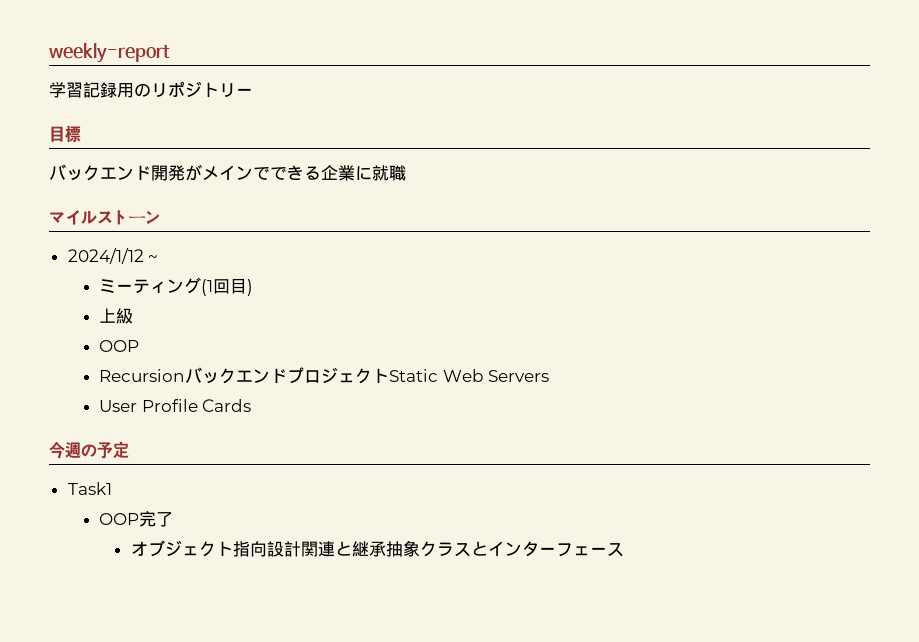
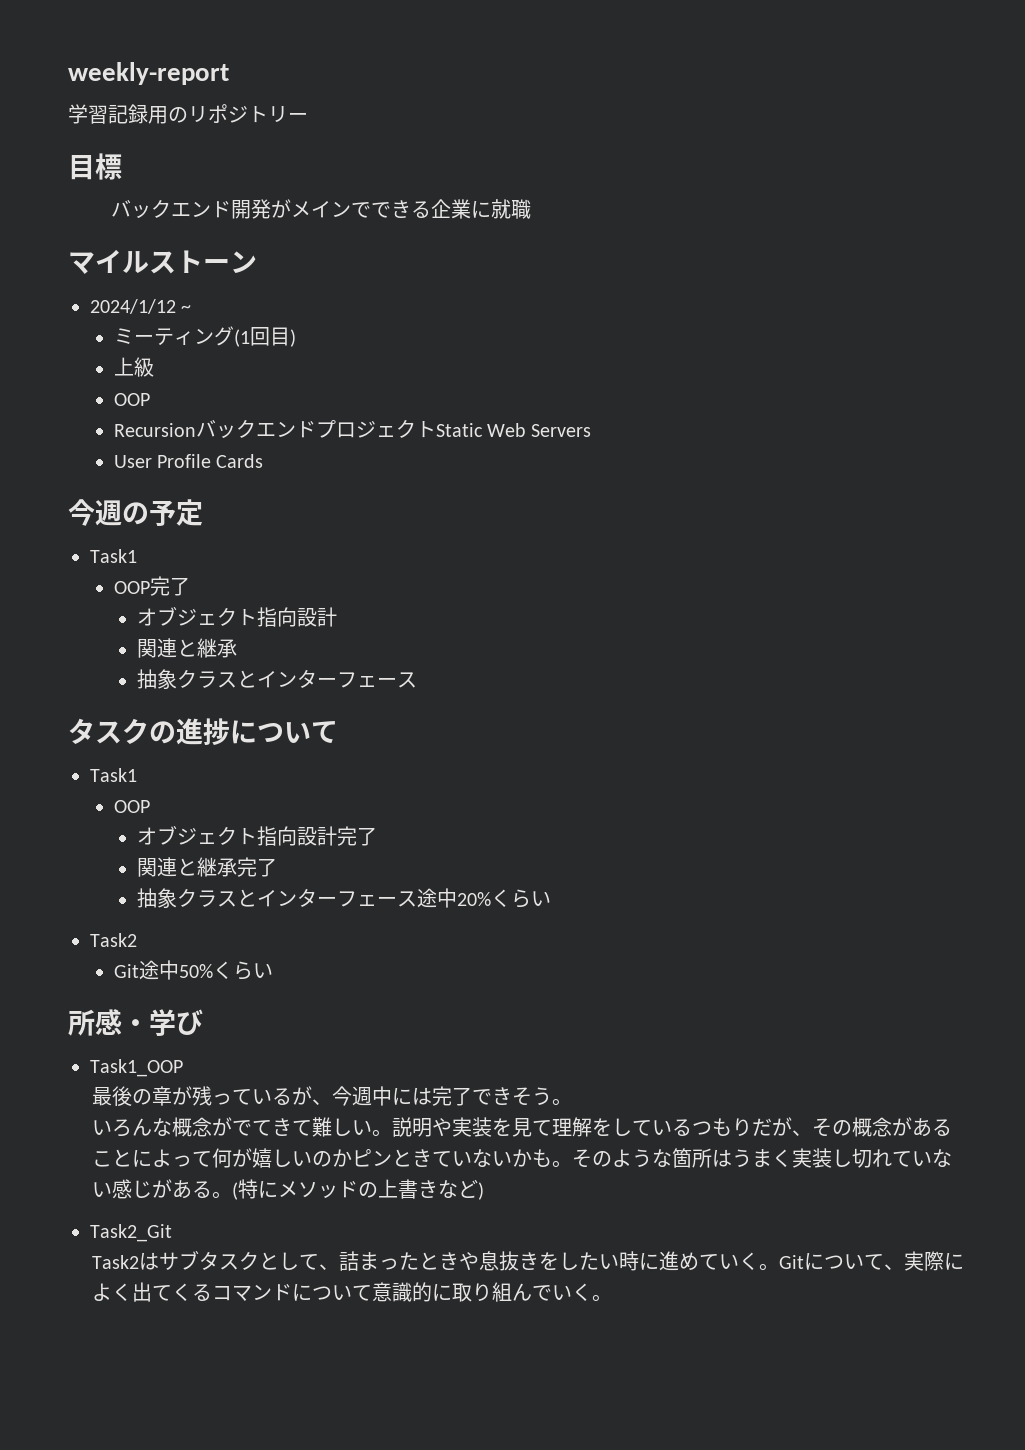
  OOP完了
- オブジェクト指向設計関連と継承抽象クラスとインターフェース
+ オブジェクト指向設計
+ 関連と継承
+ 抽象クラスとインターフェース
+ タスクの進捗について
+ Task1
+ OOP
+ オブジェクト指向設計完了
+ 関連と継承完了
+ 抽象クラスとインターフェース途中20%くらい
+ Task2
+ Git途中50%くらい
+ 所感・学び
+ Task1_OOP
+ 最後の章が残っているが、今週中には完了できそう。
+ いろんな概念がでてきて難しい。説明や実装を見て理解をしているつもりだが、その概念があることによって何が嬉しいのかピンときていないかも。そのような箇所はうまく実装し切れていない感じがある。(特にメソッドの上書きなど)
+ Task2_Git
+ Task2はサブタスクとして、詰まったときや息抜きをしたい時に進めていく。Gitについて、実際によく出てくるコマンドについて意識的に取り組んでいく。

